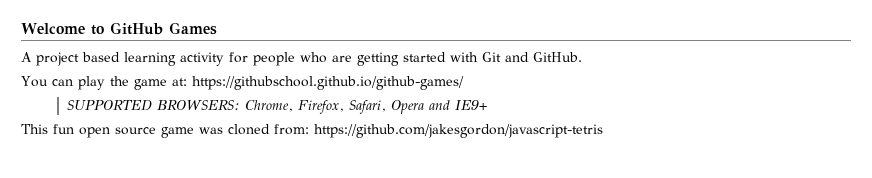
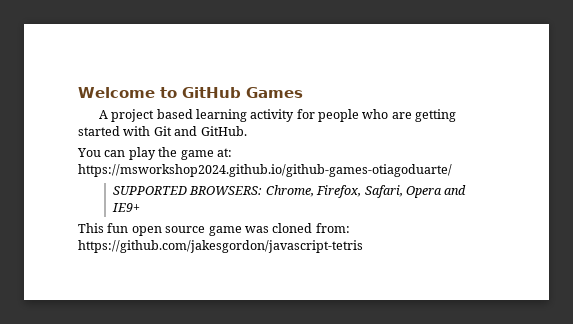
- You can play the game at: https://githubschool.github.io/github-games/
+ You can play the game at: https://msworkshop2024.github.io/github-games-otiagoduarte/

